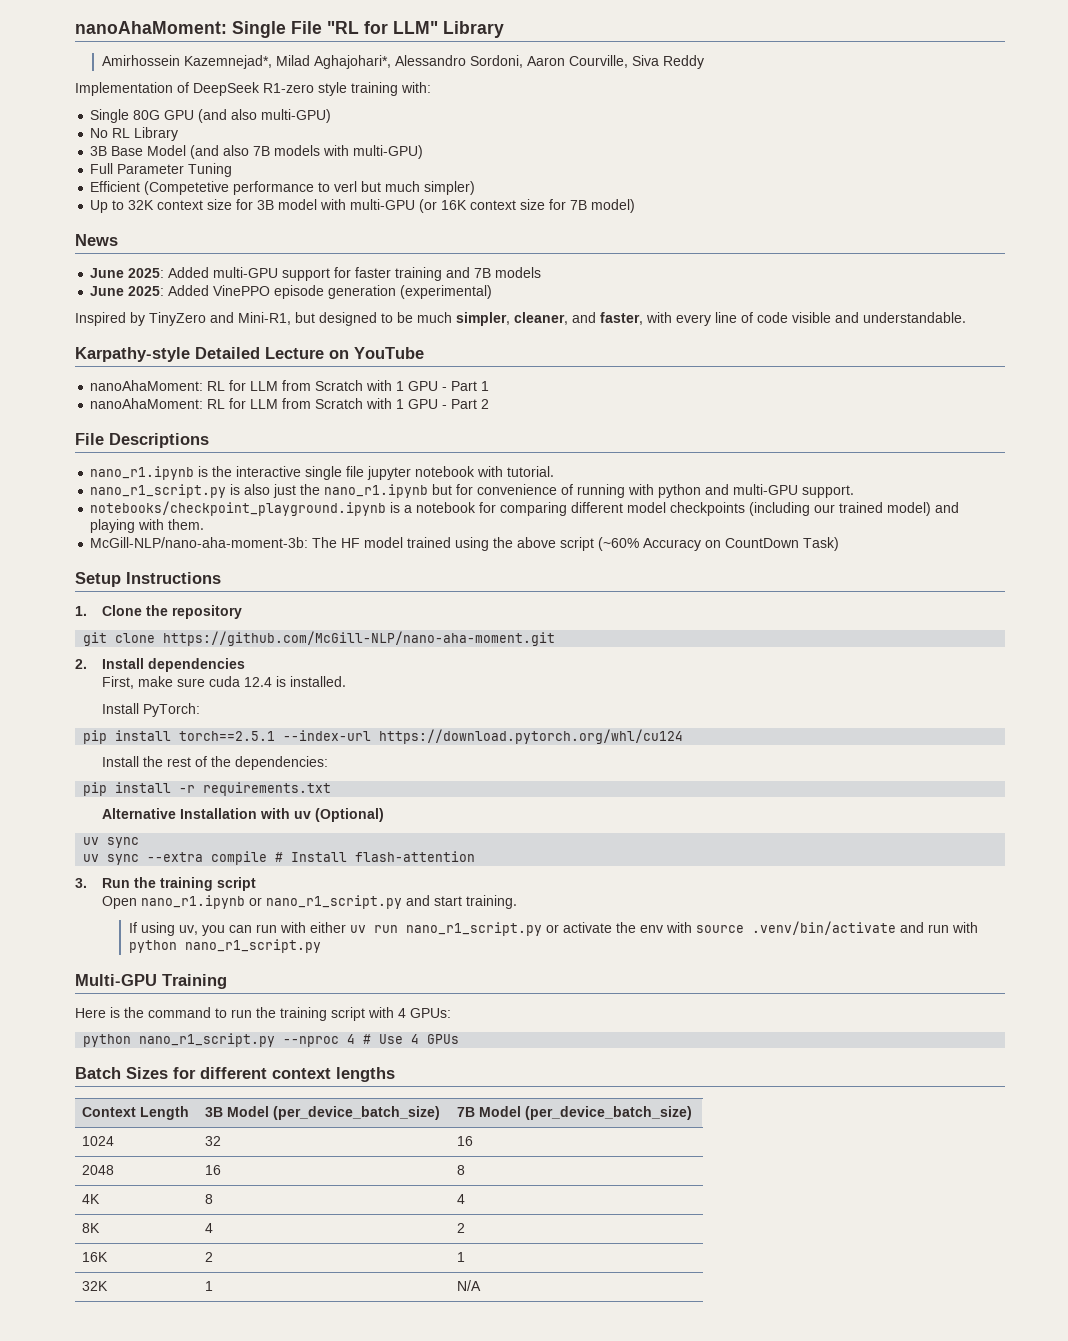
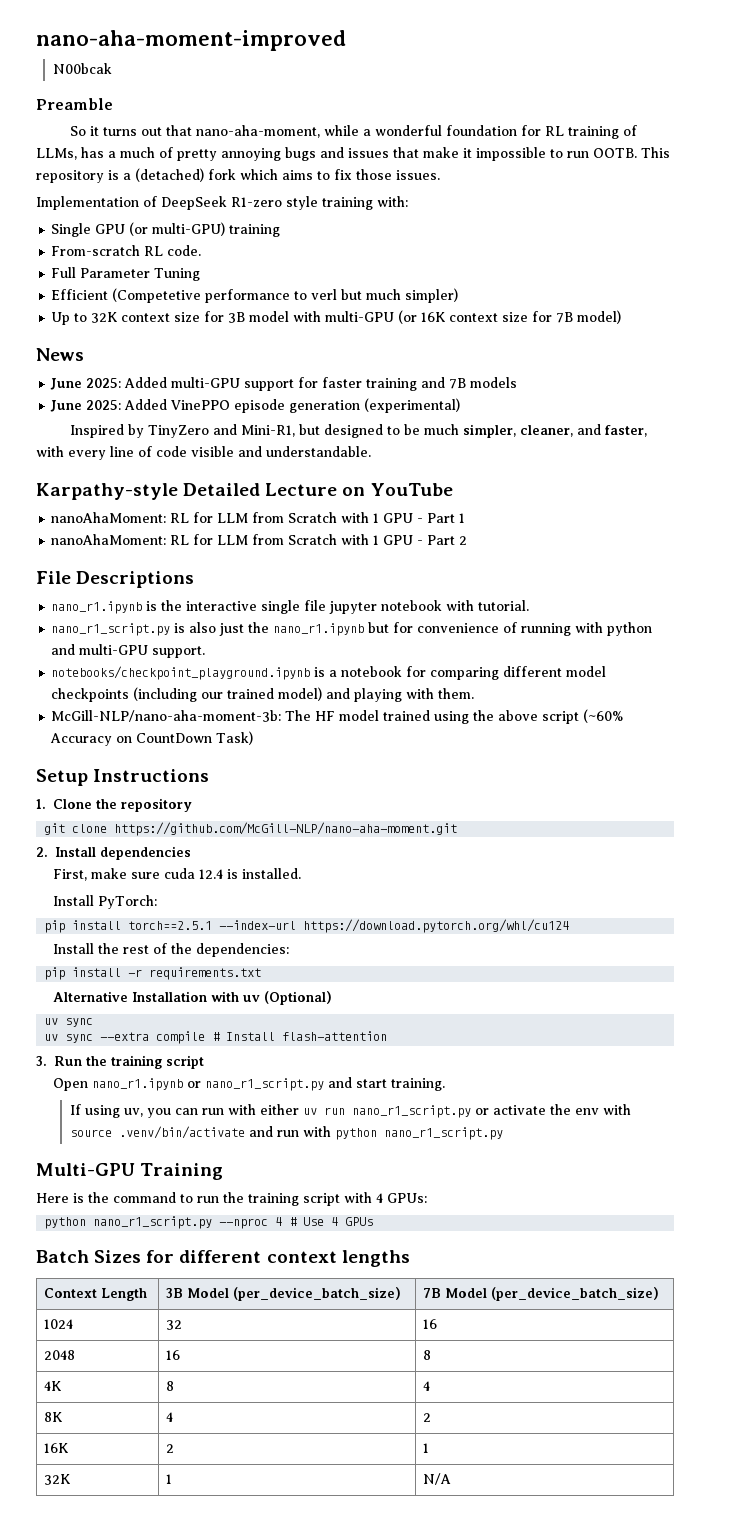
- nanoAhaMoment: Single File "RL for LLM" Library
- Amirhossein Kazemnejad*, Milad Aghajohari*, Alessandro Sordoni, Aaron Courville, Siva Reddy
+ nano-aha-moment-improved
+ N00bcak
+ Preamble
+ So it turns out that nano-aha-moment, while a wonderful foundation for RL training of LLMs, has a much of pretty annoying bugs and issues that make it impossible to run OOTB. This repository is a (detached) fork which aims to fix those issues.
- Single 80G GPU (and also multi-GPU)
- No RL Library
- 3B Base Model (and also 7B models with multi-GPU)
+ Single GPU (or multi-GPU) training
+ From-scratch RL code.

